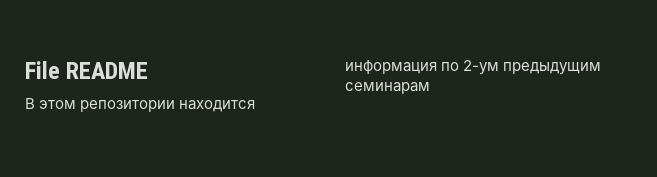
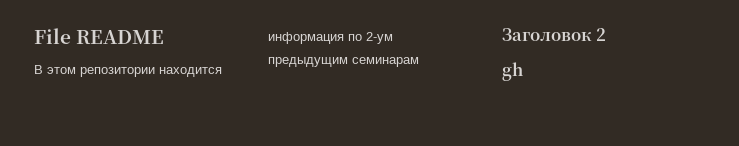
+ Заголовок 2
+ gh

